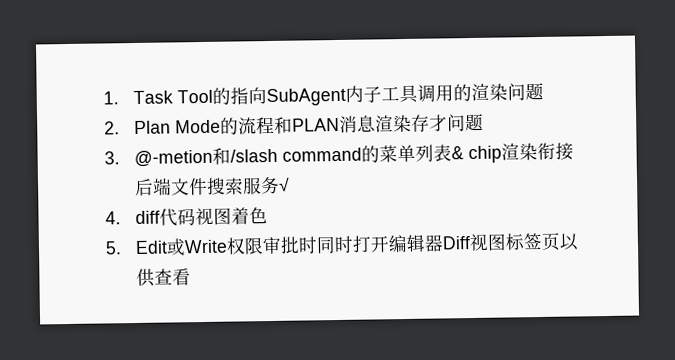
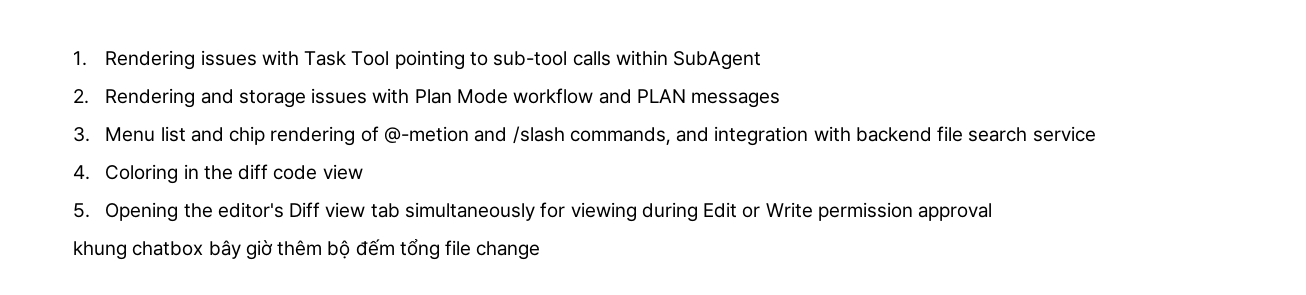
- 1. Task Tool的指向SubAgent内子工具调用的渲染问题
- 2. Plan Mode的流程和PLAN消息渲染存才问题
- 3. @-metion和/slash command的菜单列表& chip渲染衔接后端文件搜索服务√
- 4. diff代码视图着色
- 5. Edit或Write权限审批时同时打开编辑器Diff视图标签页以供查看
+ 1. Rendering issues with Task Tool pointing to sub-tool calls within SubAgent
+ 2. Rendering and storage issues with Plan Mode workflow and PLAN messages
+ 3. Menu list and chip rendering of @-metion and /slash commands, and integration with backend file search service
+ 4. Coloring in the diff code view
+ 5. Opening the editor's Diff view tab simultaneously for viewing during Edit or Write permission approval
+ khung chatbox bây giờ thêm bộ đếm tổng file change

